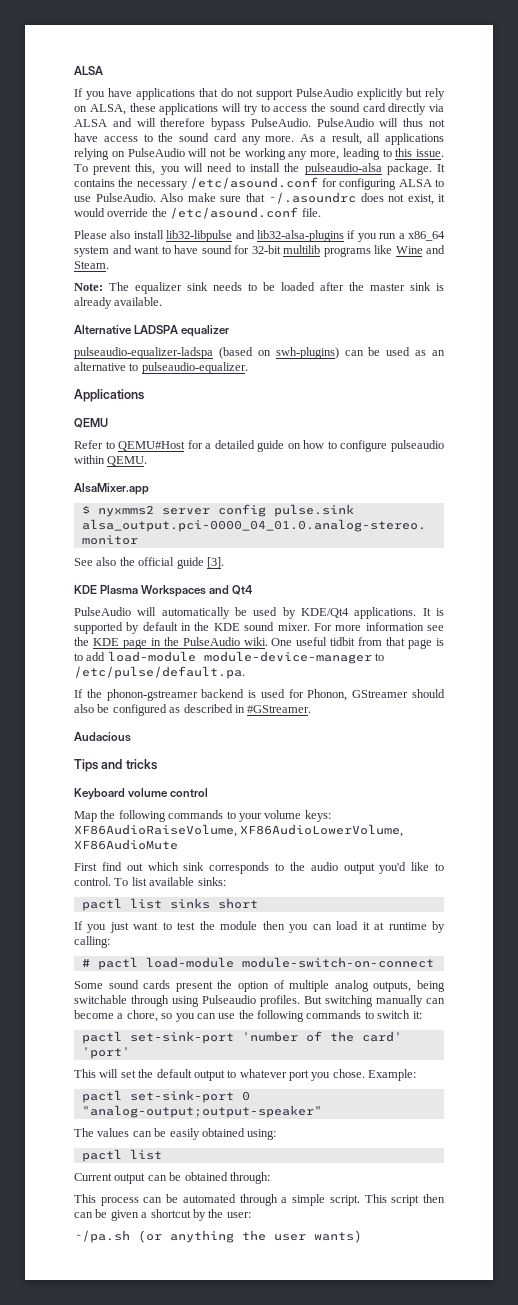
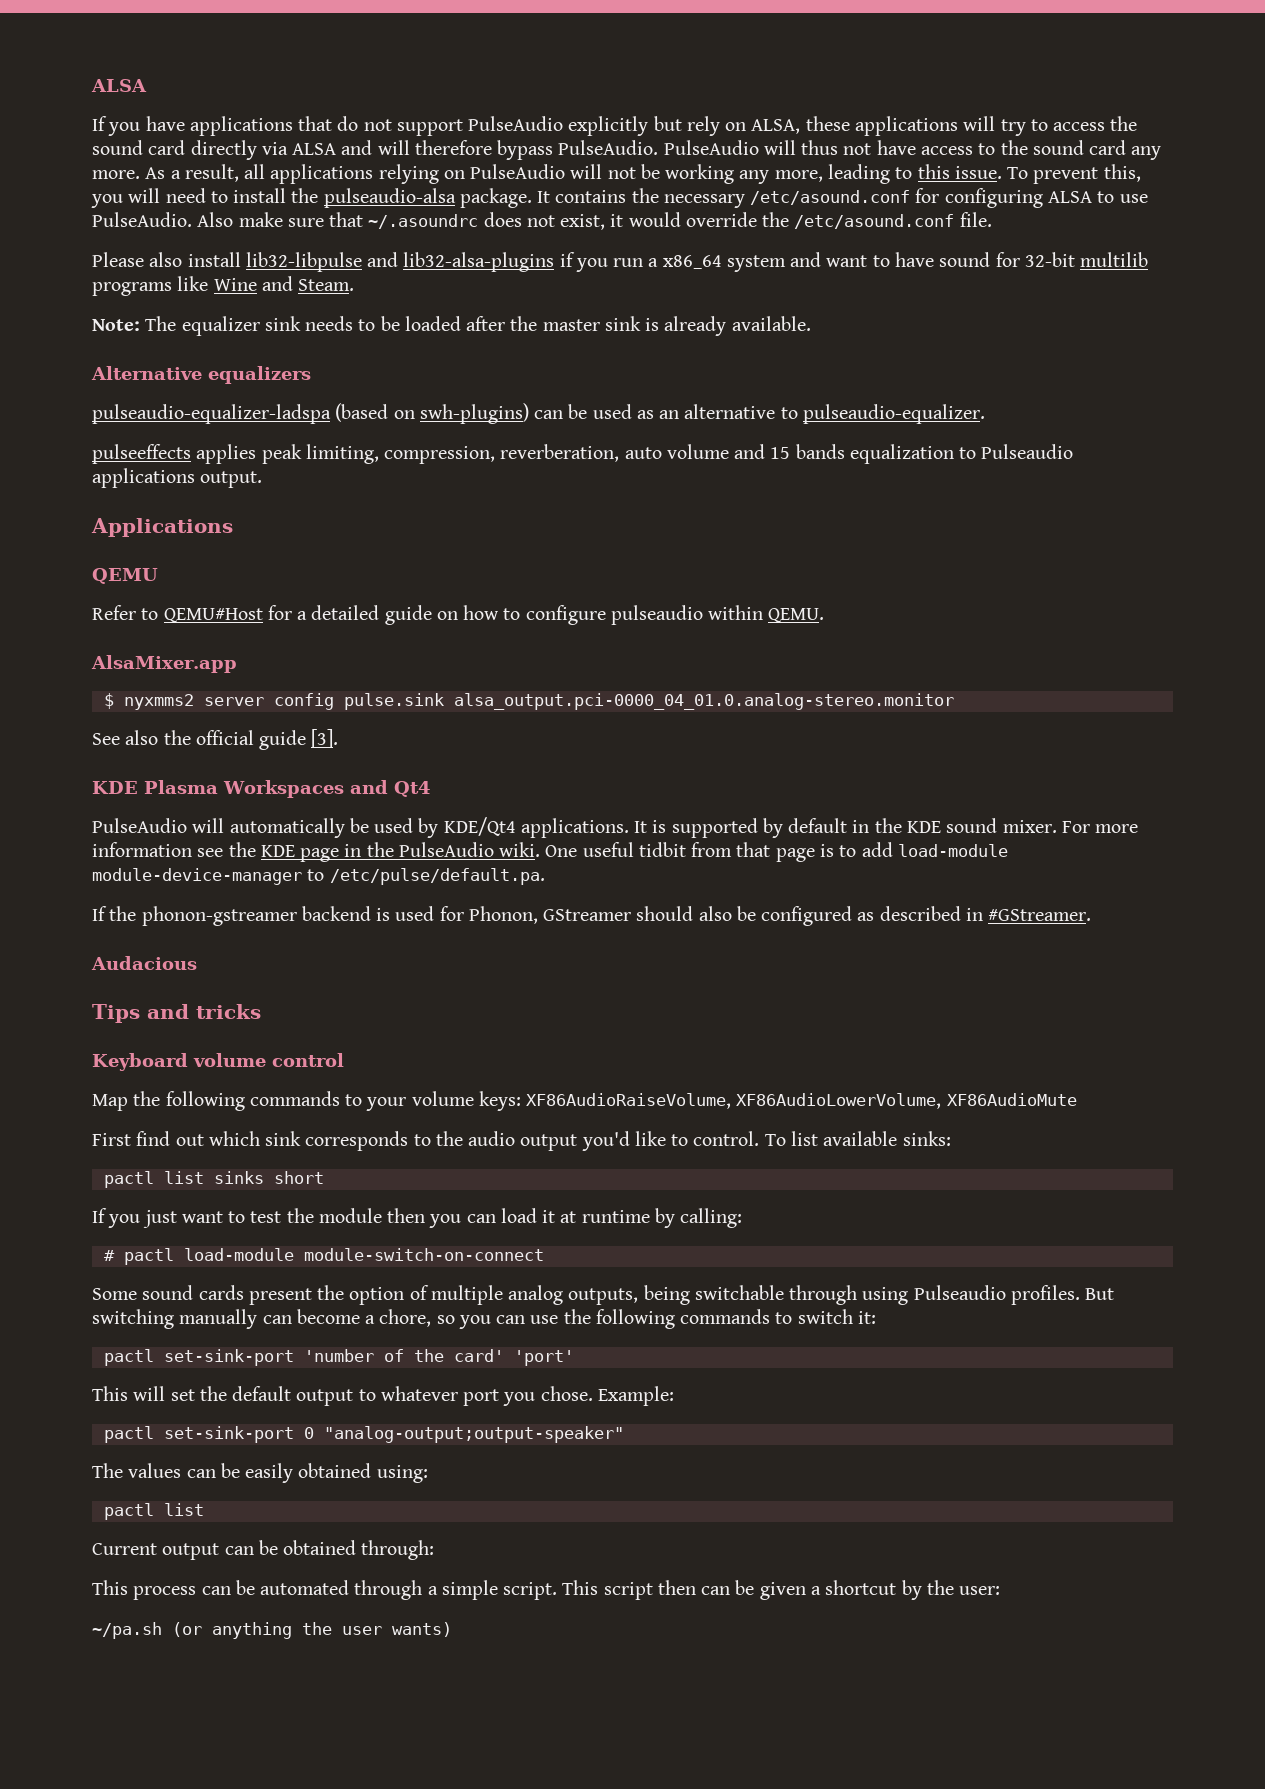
- Alternative LADSPA equalizer
+ Alternative equalizers
+ pulseeffects applies peak limiting, compression, reverberation, auto volume and 15 bands equalization to Pulseaudio applications output.

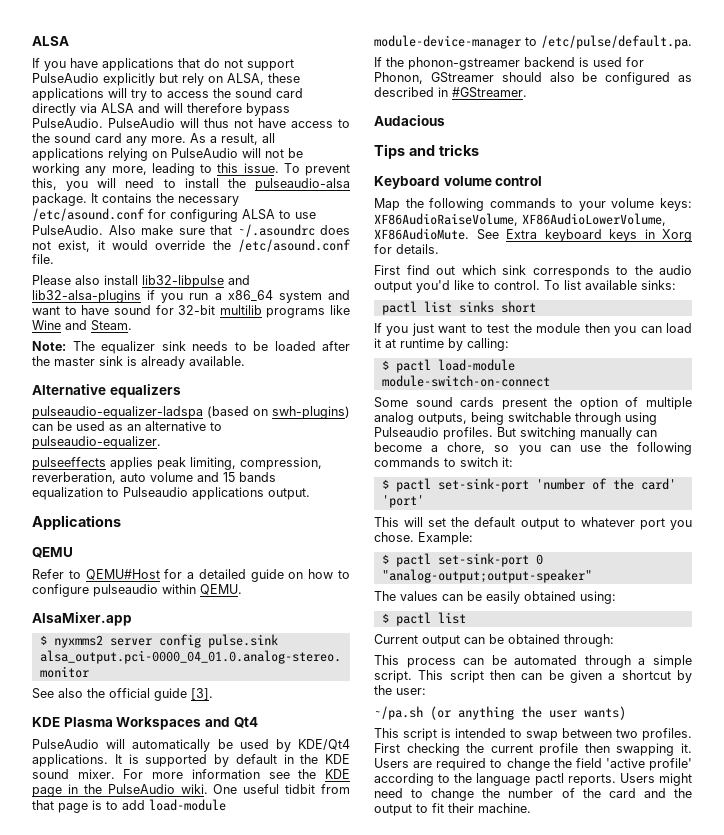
- Map the following commands to your volume keys: XF86AudioRaiseVolume, XF86AudioLowerVolume, XF86AudioMute
+ Map the following commands to your volume keys: XF86AudioRaiseVolume, XF86AudioLowerVolume, XF86AudioMute. See Extra keyboard keys in Xorg for details.
- # pactl load-module module-switch-on-connect
+ $ pactl load-module module-switch-on-connect
- pactl set-sink-port 'number of the card' 'port'
+ $ pactl set-sink-port 'number of the card' 'port'
- pactl set-sink-port 0 "analog-output;output-speaker"
+ $ pactl set-sink-port 0 "analog-output;output-speaker"
  The values can be easily obtained using:
- pactl list
+ $ pactl list
+ This script is intended to swap between two profiles. First checking the current profile then swapping it. Users are required to change the field 'active profile' according to the language pactl reports. Users might need to change the number of the card and the output to fit their machine.

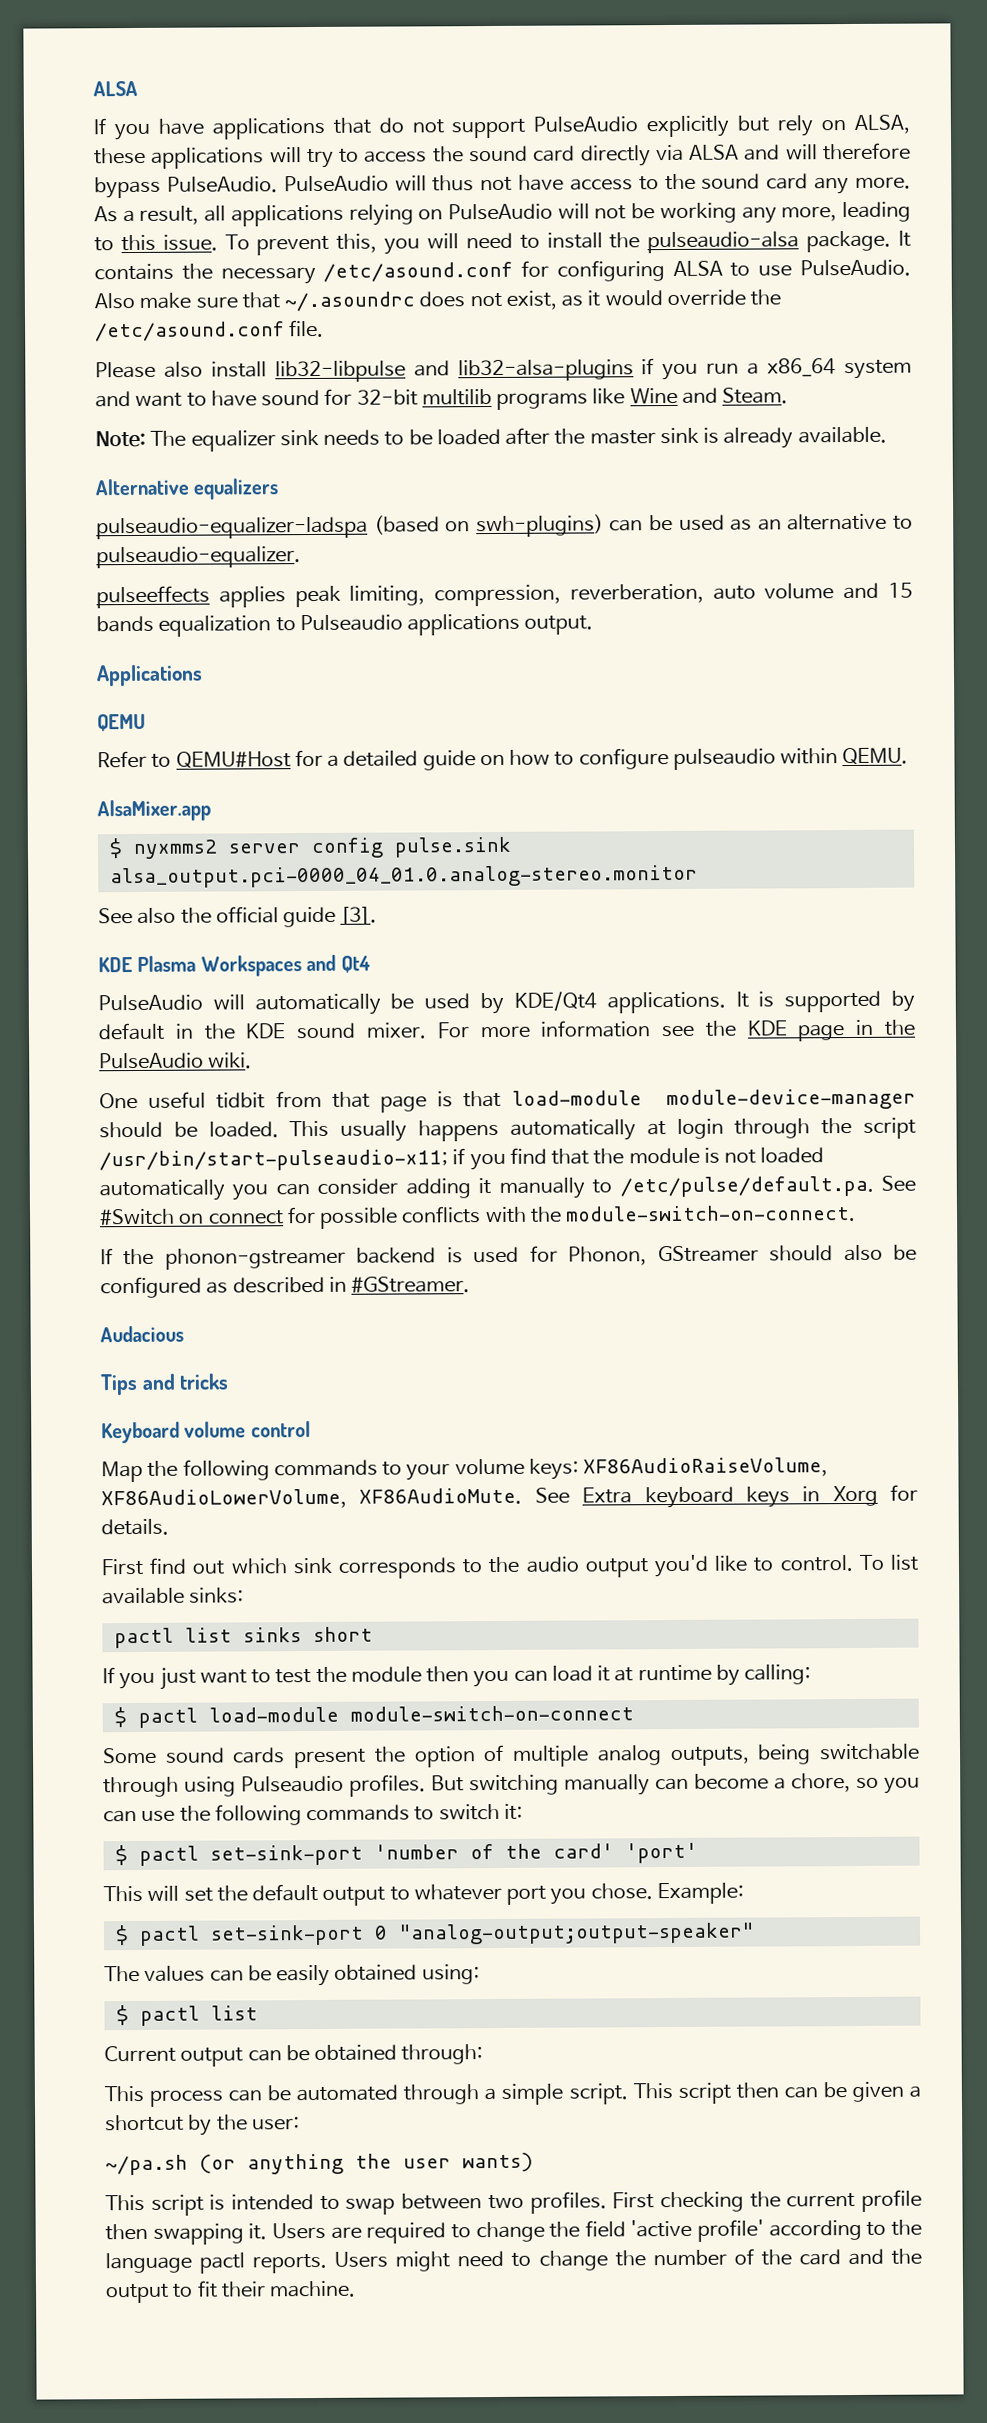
- Also make sure that ~/.asoundrc does not exist, it would override the /etc/asound.conf file.
+ Also make sure that ~/.asoundrc does not exist, as it would override the /etc/asound.conf file.
- For more information see the KDE page in the PulseAudio wiki. One useful tidbit from that page is to add load-module module-device-manager to /etc/pulse/default.pa.
+ For more information see the KDE page in the PulseAudio wiki.
+ One useful tidbit from that page is that load-module module-device-manager should be loaded. This usually happens automatically at login through the script /usr/bin/start-pulseaudio-x11; if you find that the module is not loaded automatically you can consider adding it manually to /etc/pulse/default.pa. See #Switch on connect for possible conflicts with the module-switch-on-connect.

